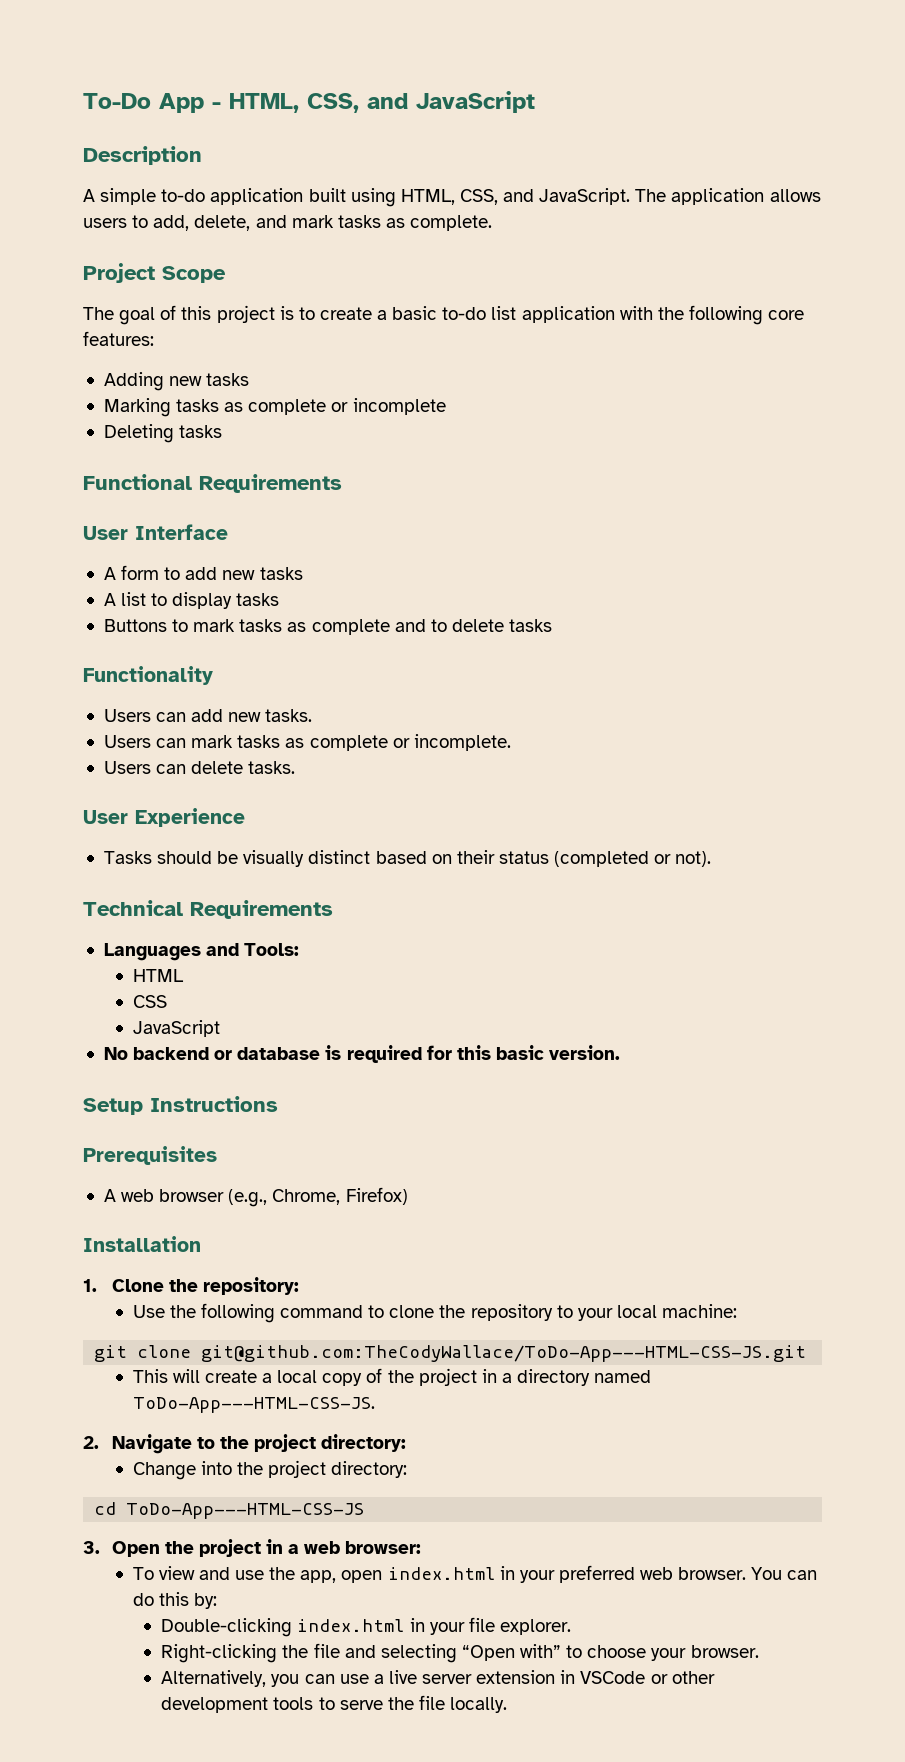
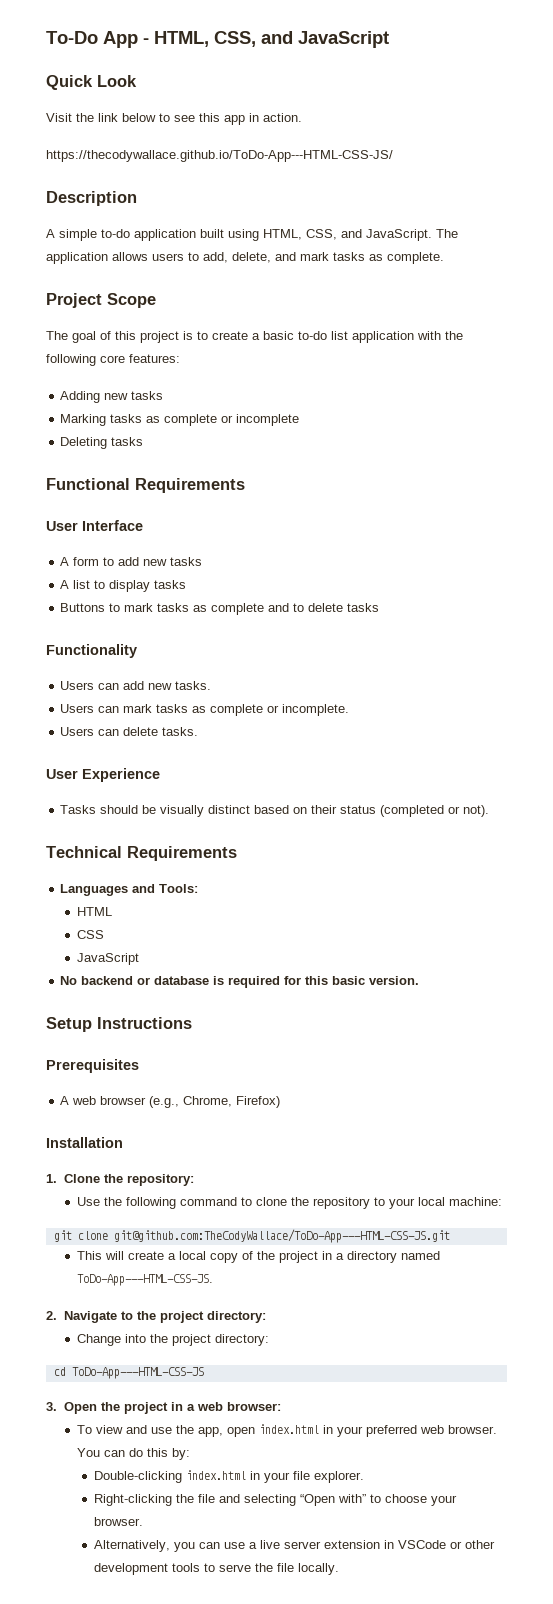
+ Quick Look
+ Visit the link below to see this app in action.
+ https://thecodywallace.github.io/ToDo-App---HTML-CSS-JS/

